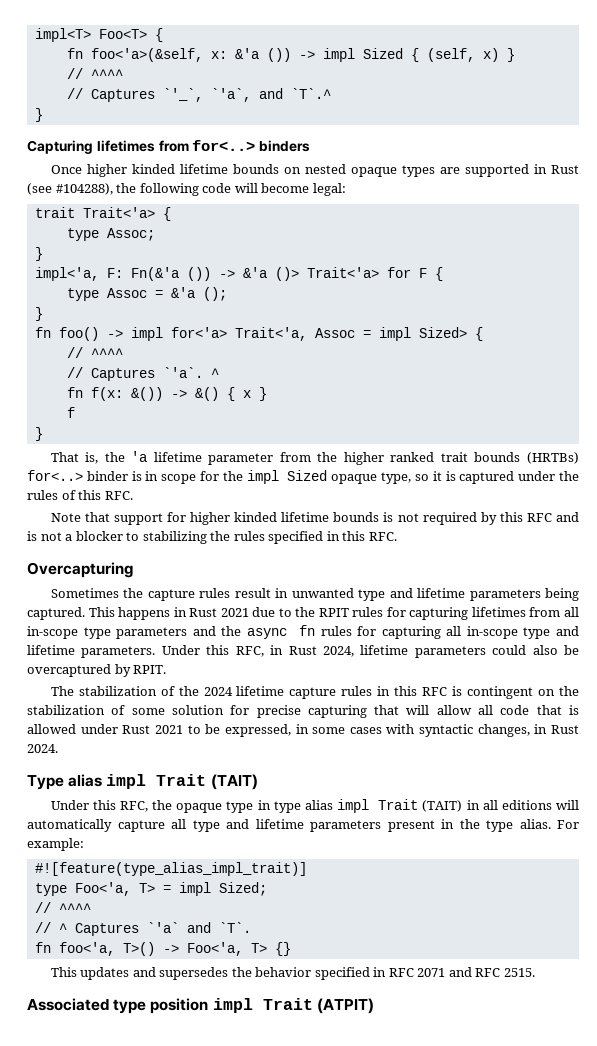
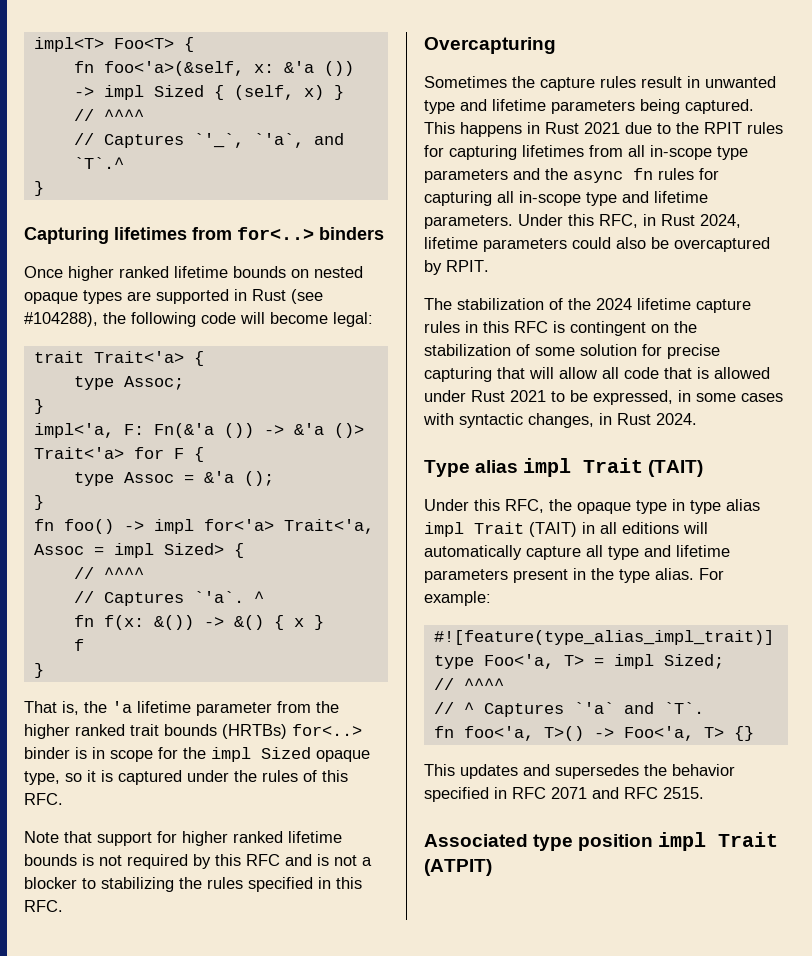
- Once higher kinded lifetime bounds on nested opaque types are supported in Rust (see #104288), the following code will become legal:
+ Once higher ranked lifetime bounds on nested opaque types are supported in Rust (see #104288), the following code will become legal:
- Note that support for higher kinded lifetime bounds is not required by this RFC and is not a blocker to stabilizing the rules specified in this RFC.
+ Note that support for higher ranked lifetime bounds is not required by this RFC and is not a blocker to stabilizing the rules specified in this RFC.

